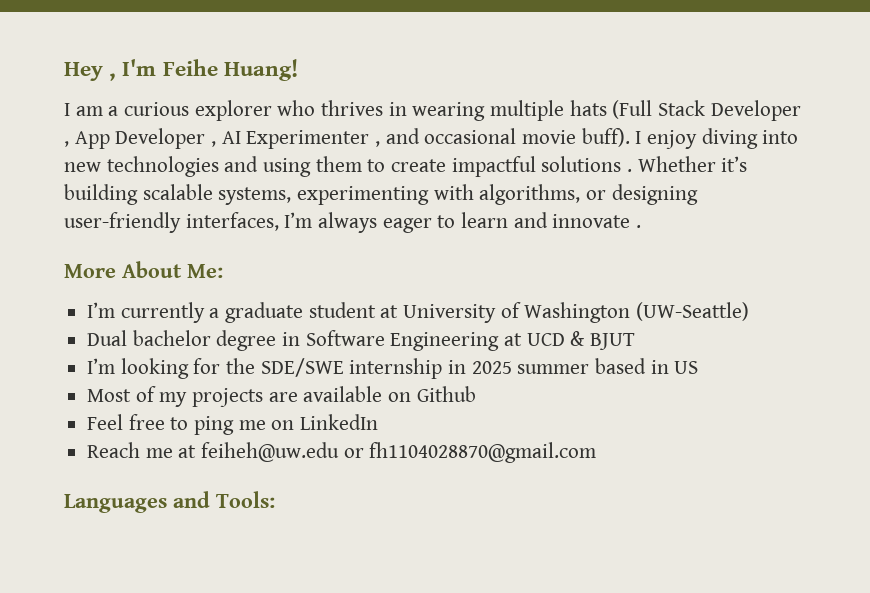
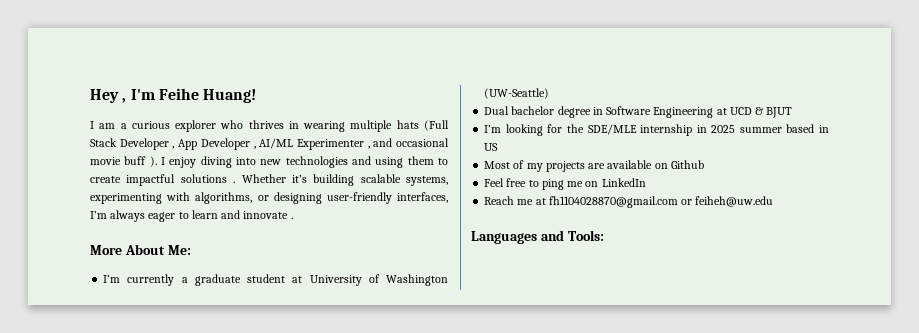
- I am a curious explorer who thrives in wearing multiple hats (Full Stack Developer , App Developer , AI Experimenter , and occasional movie buff).
+ I am a curious explorer who thrives in wearing multiple hats (Full Stack Developer , App Developer , AI/ML Experimenter , and occasional movie buff ).
- I’m looking for the SDE/SWE internship in 2025 summer based in US
+ I’m looking for the SDE/MLE internship in 2025 summer based in US
- Reach me at feiheh@uw.edu or fh1104028870@gmail.com
+ Reach me at fh1104028870@gmail.com or feiheh@uw.edu

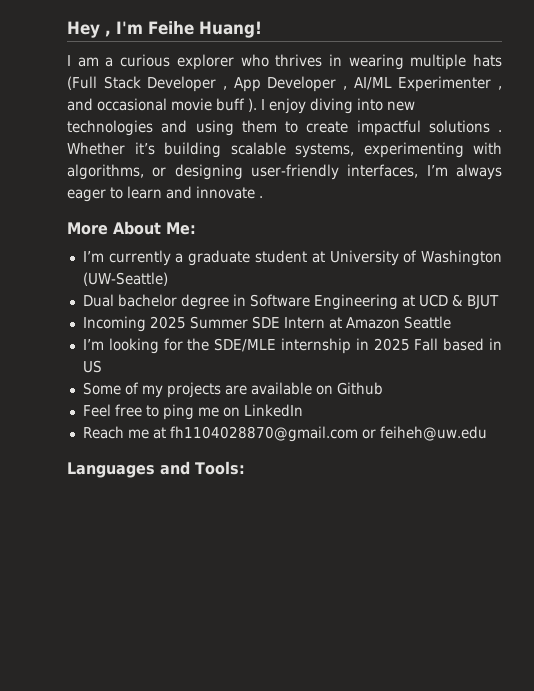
+ Incoming 2025 Summer SDE Intern at Amazon Seattle
- I’m looking for the SDE/MLE internship in 2025 summer based in US
+ I’m looking for the SDE/MLE internship in 2025 Fall based in US
- Most of my projects are available on Github
+ Some of my projects are available on Github

